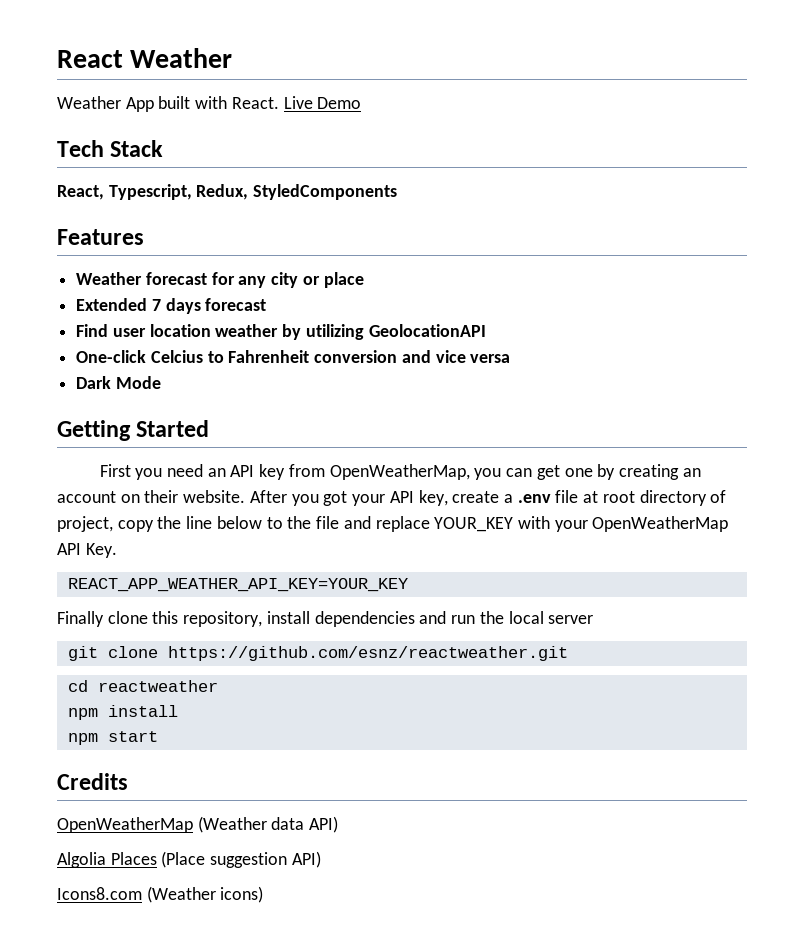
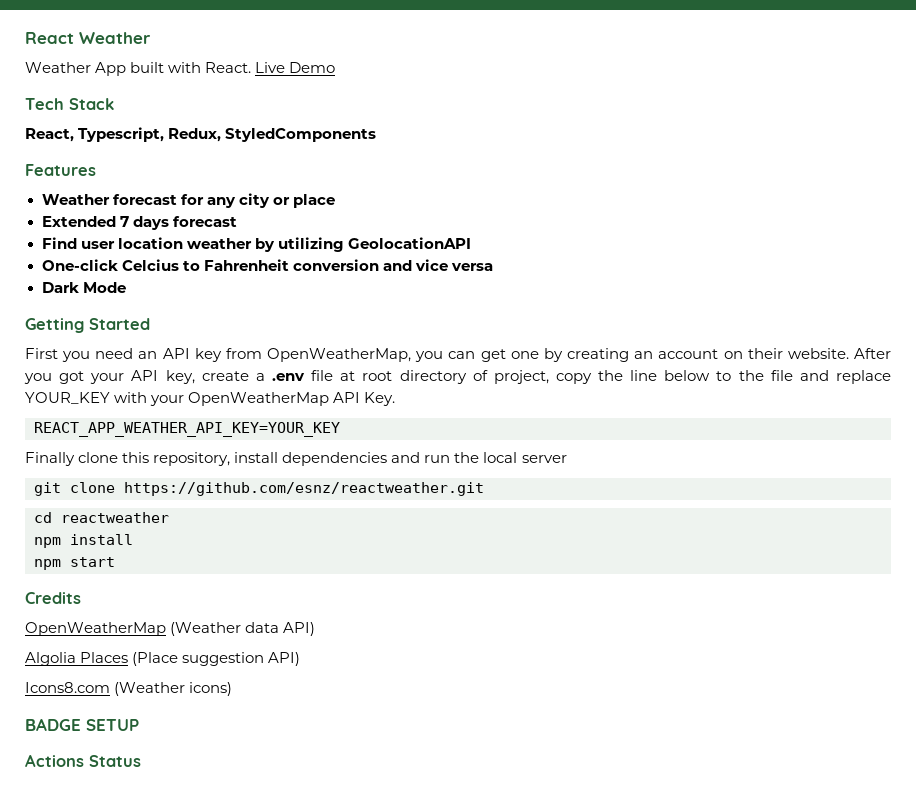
+ BADGE SETUP
+ Actions Status

